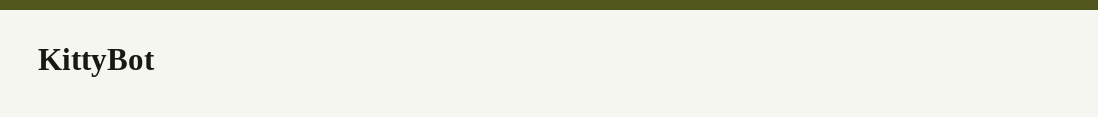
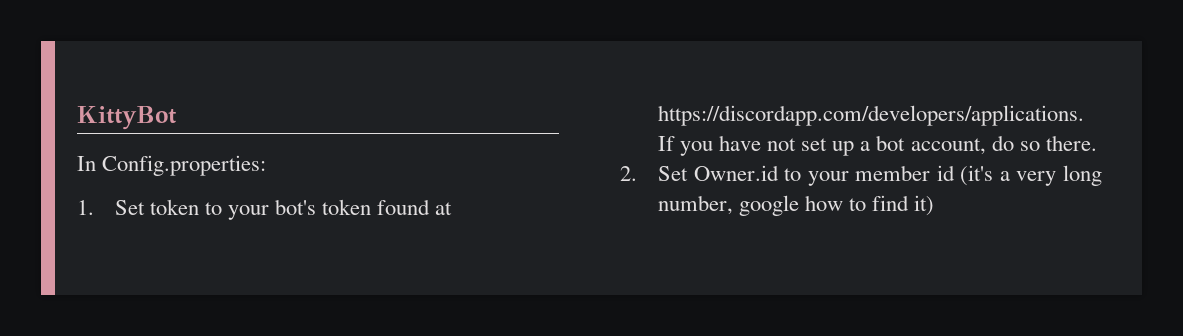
+ In Config.properties:
+ 1. Set token to your bot's token found at https://discordapp.com/developers/applications. If you have not set up a bot account, do so there.
+ 2. Set Owner.id to your member id (it's a very long number, google how to find it)

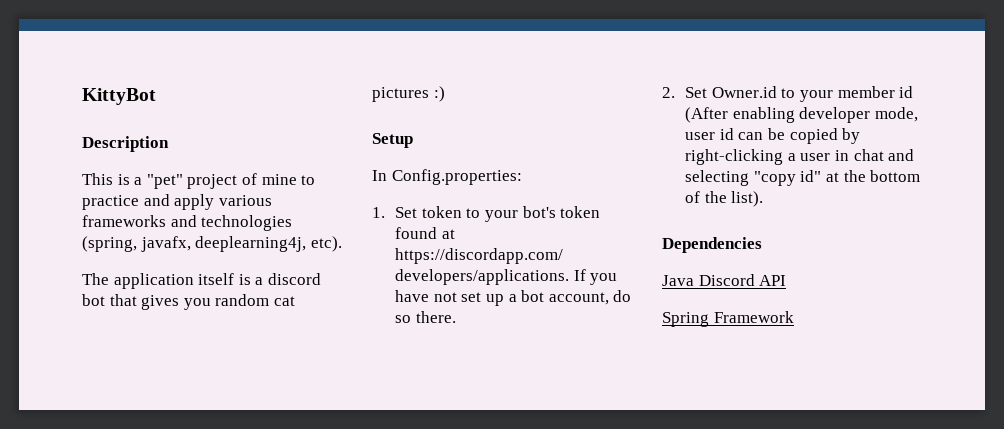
+ Description
+ This is a "pet" project of mine to practice and apply various frameworks and technologies (spring, javafx, deeplearning4j, etc).
+ The application itself is a discord bot that gives you random cat pictures :)
+ Setup
- 2. Set Owner.id to your member id (it's a very long number, google how to find it)
+ 2. Set Owner.id to your member id (After enabling developer mode, user id can be copied by right-clicking a user in chat and selecting "copy id" at the bottom of the list).
+ Dependencies
+ Java Discord API
+ Spring Framework

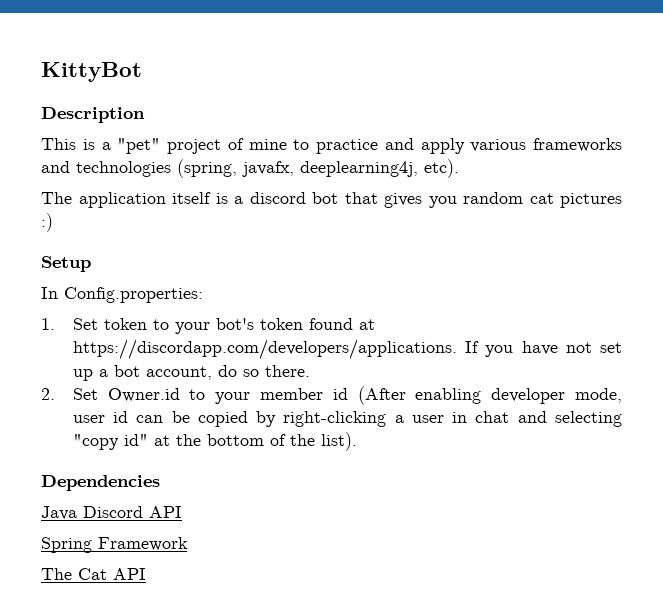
+ The Cat API

